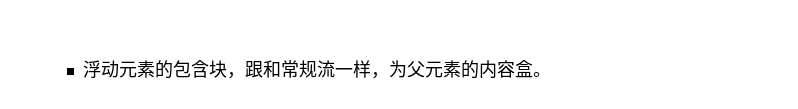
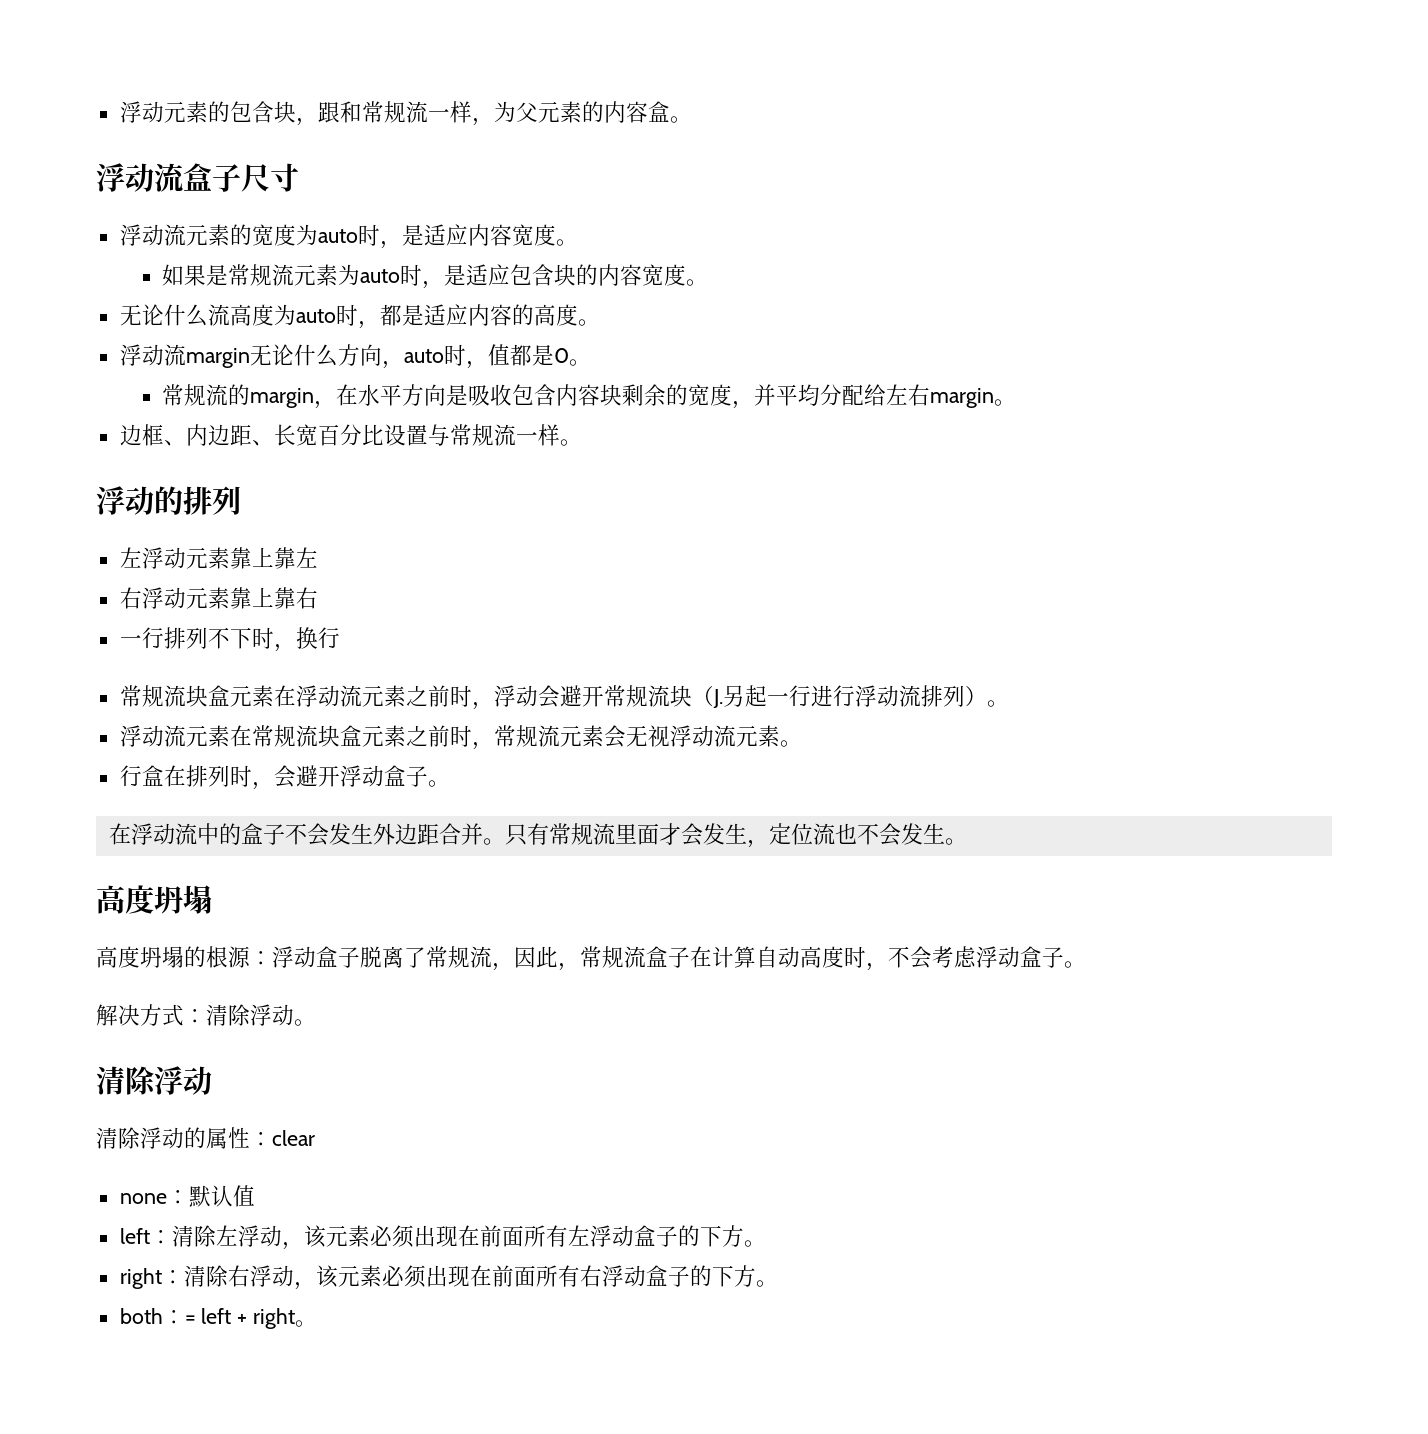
+ 浮动流盒子尺寸
+ 浮动流元素的宽度为auto时，是适应内容宽度。
+ 如果是常规流元素为auto时，是适应包含块的内容宽度。
+ 无论什么流高度为auto时，都是适应内容的高度。
+ 浮动流margin无论什么方向，auto时，值都是0。
+ 常规流的margin，在水平方向是吸收包含内容块剩余的宽度，并平均分配给左右margin。
+ 边框、内边距、长宽百分比设置与常规流一样。
+ 浮动的排列
+ 左浮动元素靠上靠左
+ 右浮动元素靠上靠右
+ 一行排列不下时，换行
+ 常规流块盒元素在浮动流元素之前时，浮动会避开常规流块（J.另起一行进行浮动流排列）。
+ 浮动流元素在常规流块盒元素之前时，常规流元素会无视浮动流元素。
+ 行盒在排列时，会避开浮动盒子。
+ 在浮动流中的盒子不会发生外边距合并。只有常规流里面才会发生，定位流也不会发生。
+ 高度坍塌
+ 高度坍塌的根源：浮动盒子脱离了常规流，因此，常规流盒子在计算自动高度时，不会考虑浮动盒子。
+ 解决方式：清除浮动。
+ 清除浮动
+ 清除浮动的属性：clear
+ none：默认值
+ left：清除左浮动，该元素必须出现在前面所有左浮动盒子的下方。
+ right：清除右浮动，该元素必须出现在前面所有右浮动盒子的下方。
+ both：= left + right。

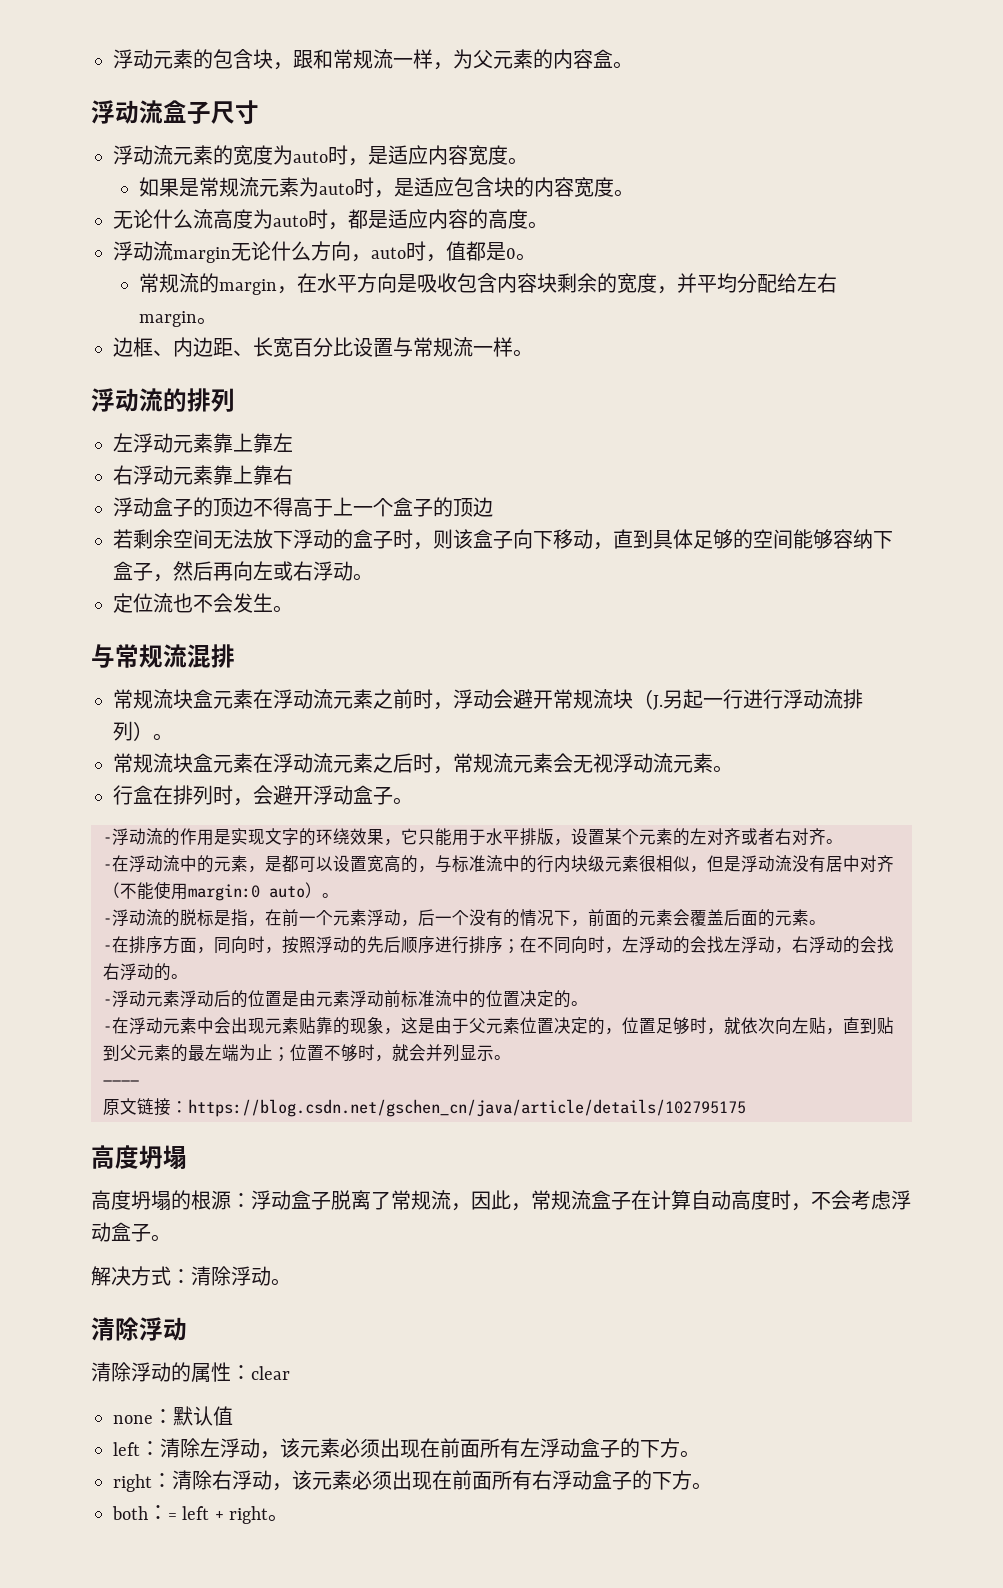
- 浮动的排列
+ 浮动流的排列
- 一行排列不下时，换行
+ 浮动盒子的顶边不得高于上一个盒子的顶边
+ 若剩余空间无法放下浮动的盒子时，则该盒子向下移动，直到具体足够的空间能够容纳下盒子，然后再向左或右浮动。
+ 定位流也不会发生。
+ 与常规流混排
- 浮动流元素在常规流块盒元素之前时，常规流元素会无视浮动流元素。
+ 常规流块盒元素在浮动流元素之后时，常规流元素会无视浮动流元素。
- 在浮动流中的盒子不会发生外边距合并。只有常规流里面才会发生，定位流也不会发生。
+ -浮动流的作用是实现文字的环绕效果，它只能用于水平排版，设置某个元素的左对齐或者右对齐。
+ -在浮动流中的元素，是都可以设置宽高的，与标准流中的行内块级元素很相似，但是浮动流没有居中对齐（不能使用margin:0 auto）。
+ -浮动流的脱标是指，在前一个元素浮动，后一个没有的情况下，前面的元素会覆盖后面的元素。
+ -在排序方面，同向时，按照浮动的先后顺序进行排序；在不同向时，左浮动的会找左浮动，右浮动的会找右浮动的。
+ -浮动元素浮动后的位置是由元素浮动前标准流中的位置决定的。
+ -在浮动元素中会出现元素贴靠的现象，这是由于父元素位置决定的，位置足够时，就依次向左贴，直到贴到父元素的最左端为止；位置不够时，就会并列显示。
+ ————
+ 原文链接：https://blog.csdn.net/gschen_cn/java/article/details/102795175

